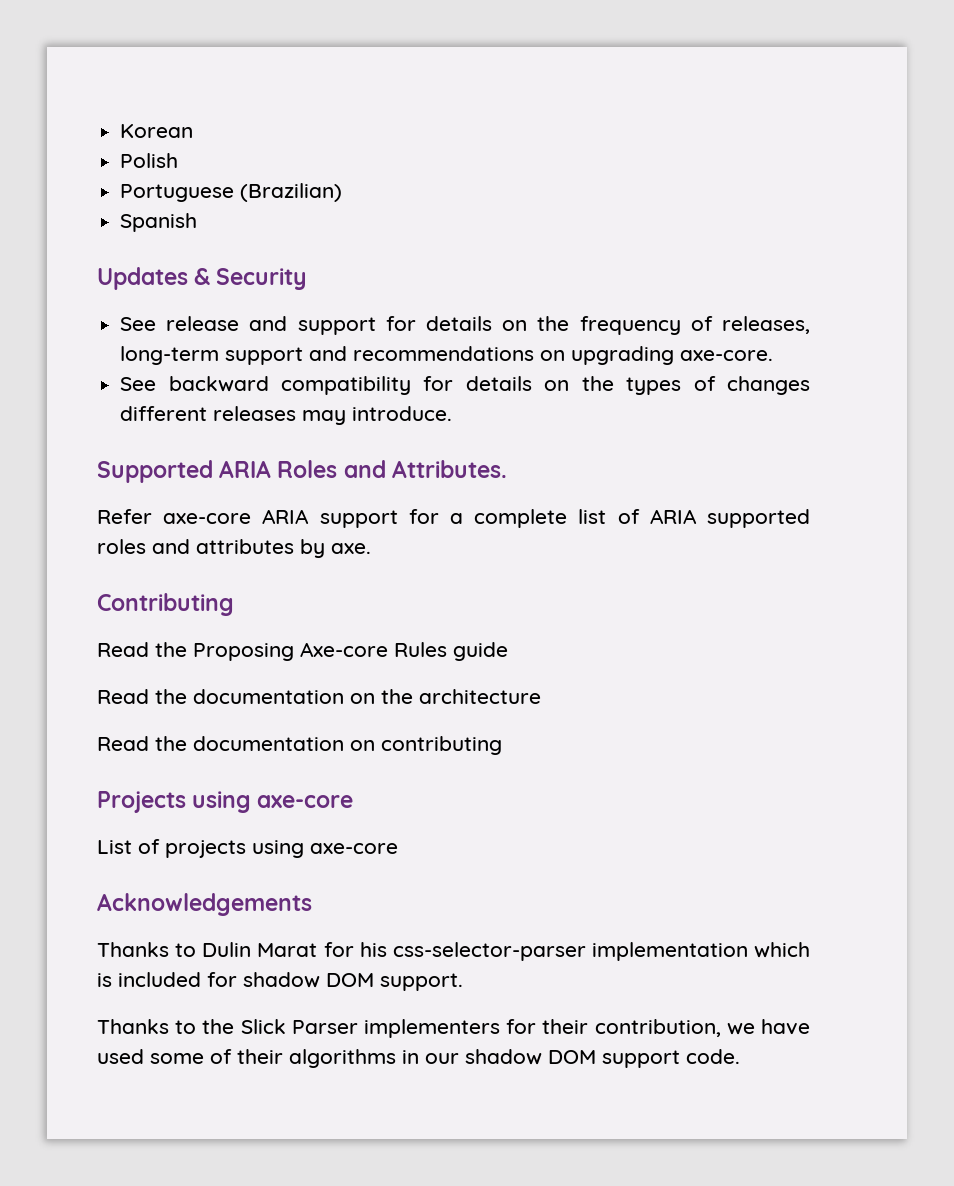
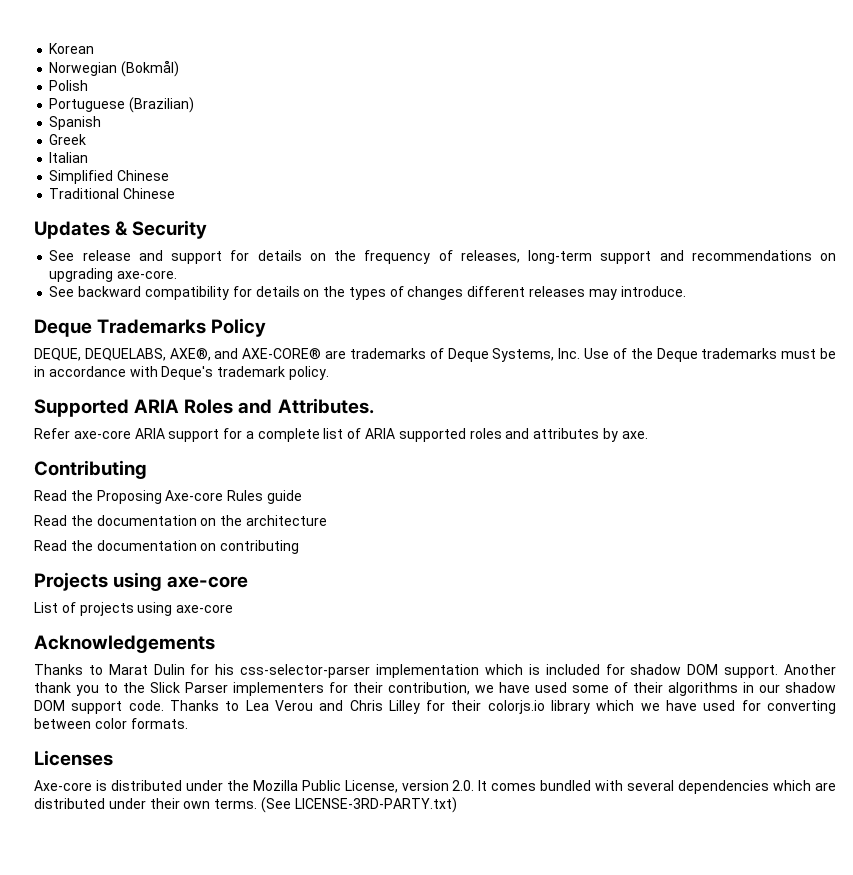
+ Norwegian (Bokmål)
+ Greek
+ Italian
+ Simplified Chinese
+ Traditional Chinese
+ Deque Trademarks Policy
+ DEQUE, DEQUELABS, AXE®, and AXE-CORE® are trademarks of Deque Systems, Inc. Use of the Deque trademarks must be in accordance with Deque's trademark policy.
- Thanks to Dulin Marat for his css-selector-parser implementation which is included for shadow DOM support.
- Thanks to the Slick Parser implementers for their contribution, we have used some of their algorithms in our shadow DOM support code.
+ Thanks to Marat Dulin for his css-selector-parser implementation which is included for shadow DOM support. Another thank you to the Slick Parser implementers for their contribution, we have used some of their algorithms in our shadow DOM support code.
+ Thanks to Lea Verou and Chris Lilley for their colorjs.io library which we have used for converting between color formats.
+ Licenses
+ Axe-core is distributed under the Mozilla Public License, version 2.0. It comes bundled with several dependencies which are distributed under their own terms. (See LICENSE-3RD-PARTY.txt)

